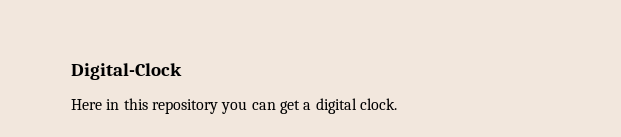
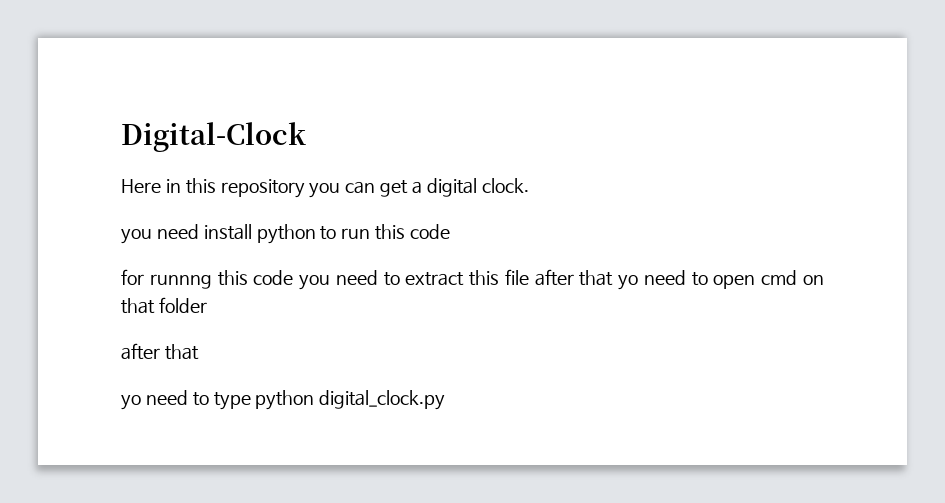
+ you need install python to run this code
+ for runnng this code you need to extract this file after that yo need to open cmd on that folder
+ after that
+ yo need to type python digital_clock.py

